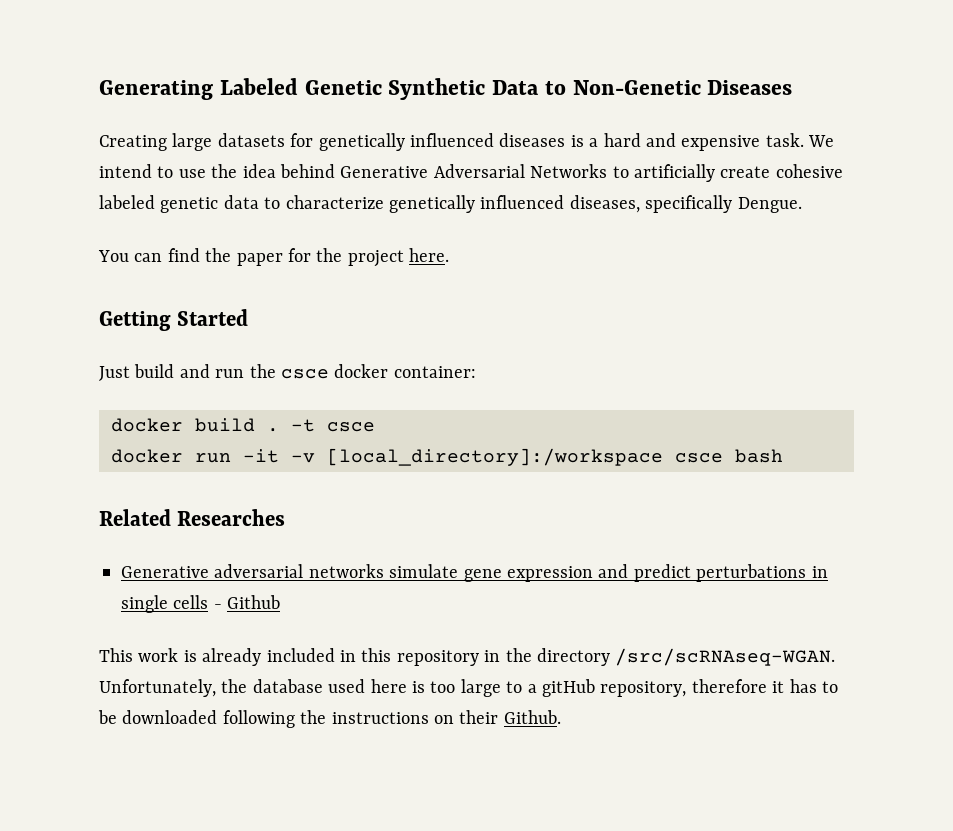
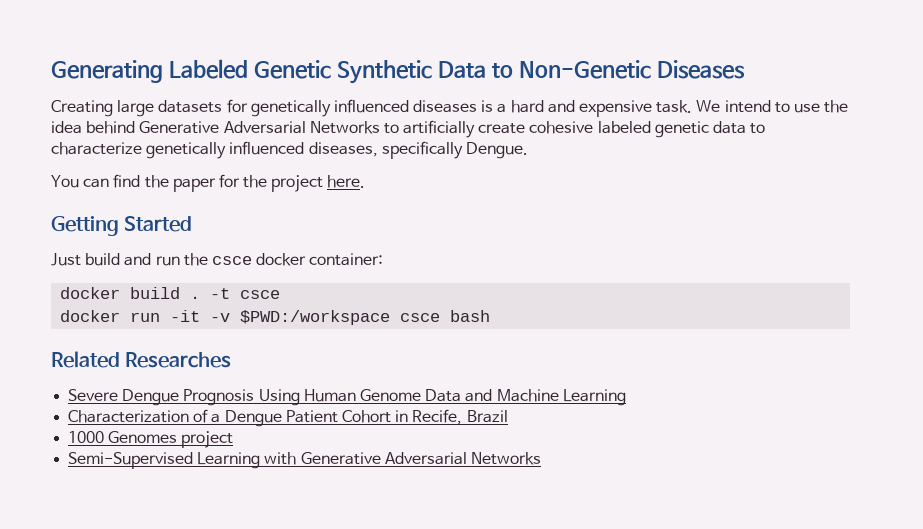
- docker run -it -v [local_directory]:/workspace csce bash
+ docker run -it -v $PWD:/workspace csce bash
- Generative adversarial networks simulate gene expression and predict perturbations in single cells - Github
- This work is already included in this repository in the directory /src/scRNAseq-WGAN. Unfortunately, the database used here is too large to a gitHub repository, therefore it has to be downloaded following the instructions on their Github.
+ Severe Dengue Prognosis Using Human Genome Data and Machine Learning
+ Characterization of a Dengue Patient Cohort in Recife, Brazil
+ 1000 Genomes project
+ Semi-Supervised Learning with Generative Adversarial Networks

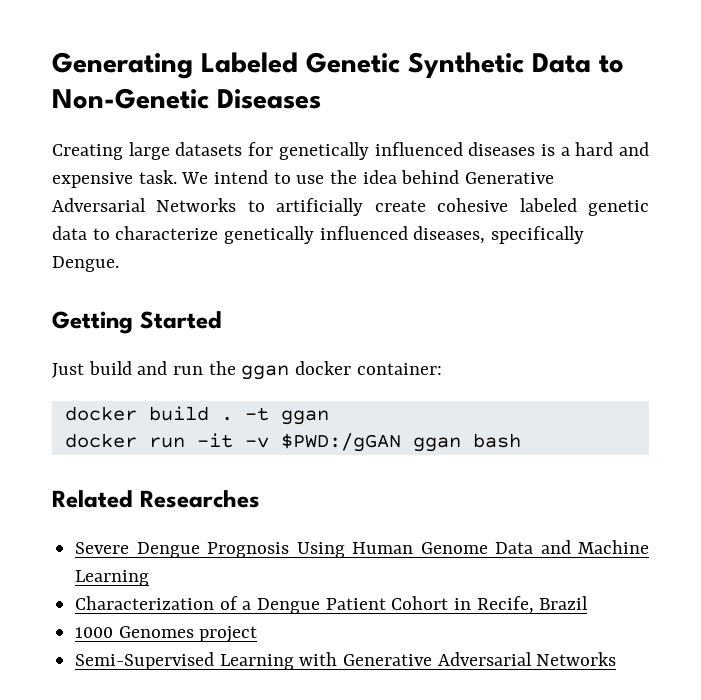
- You can find the paper for the project here.
- Just build and run the csce docker container:
+ Just build and run the ggan docker container:
- -t csce
+ -t ggan
- docker run -it -v $PWD:/workspace csce bash
+ docker run -it -v $PWD:/gGAN ggan bash

